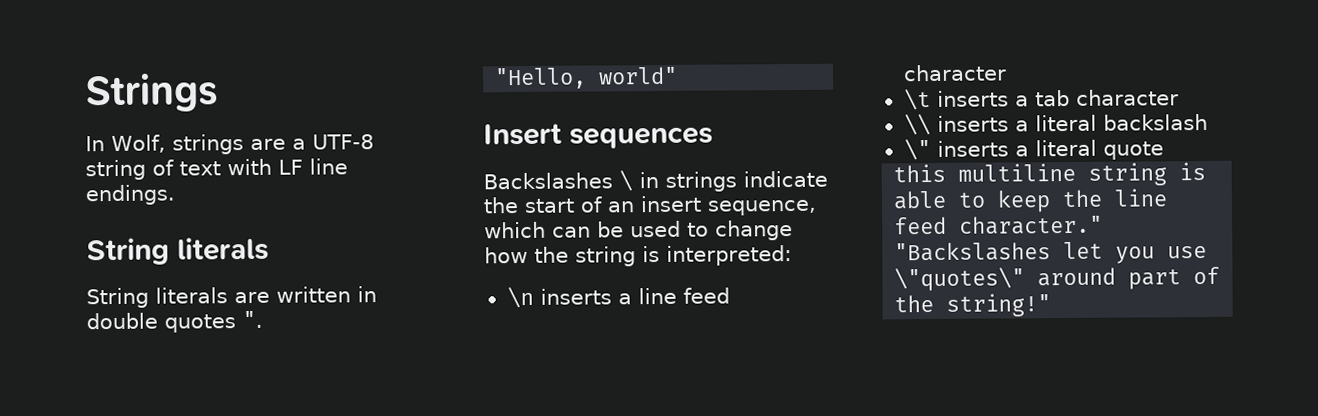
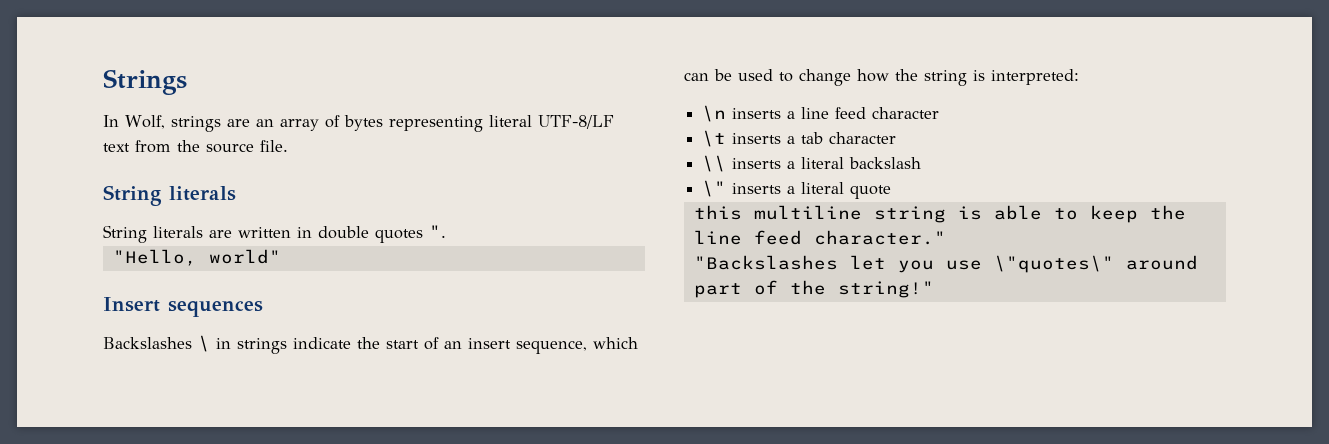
- In Wolf, strings are a UTF-8 string of text with LF line endings.
+ In Wolf, strings are an array of bytes representing literal UTF-8/LF text from the source file.

